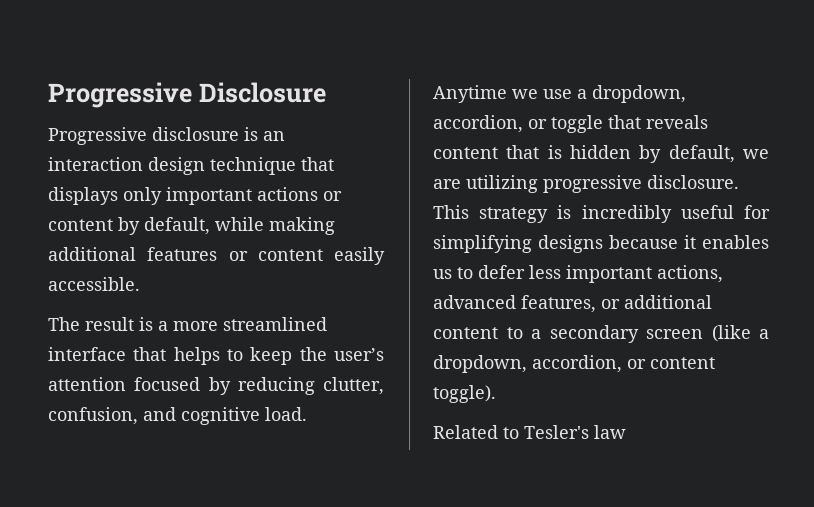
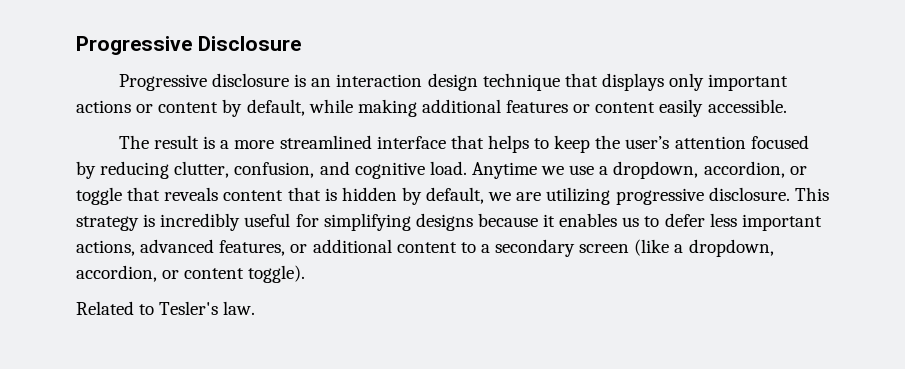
- Related to Tesler's law
+ Related to Tesler's law.

